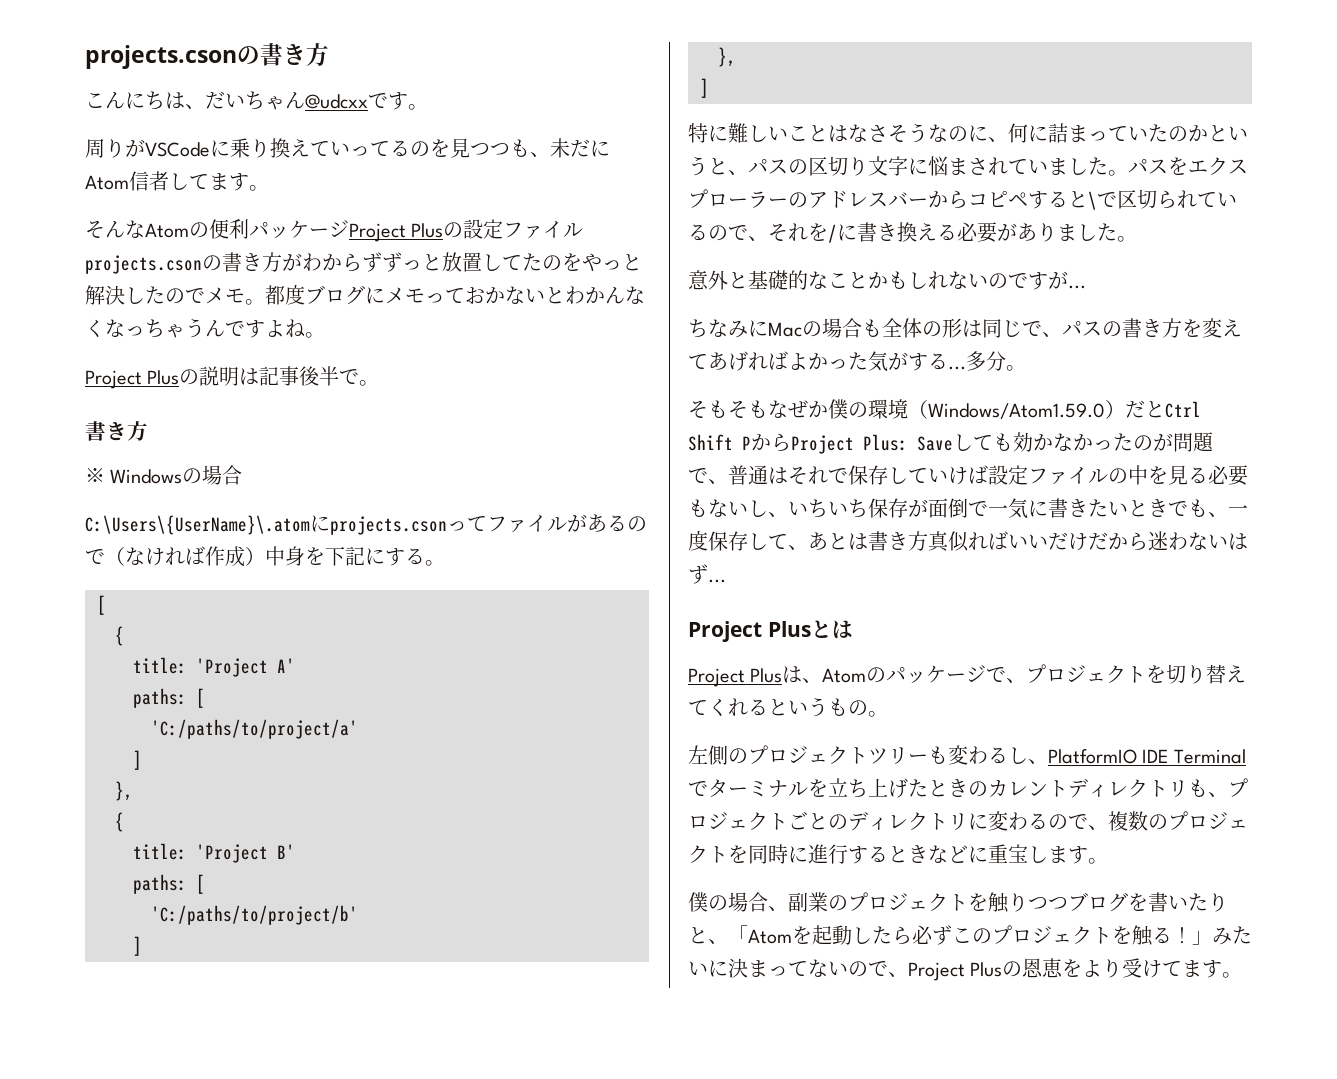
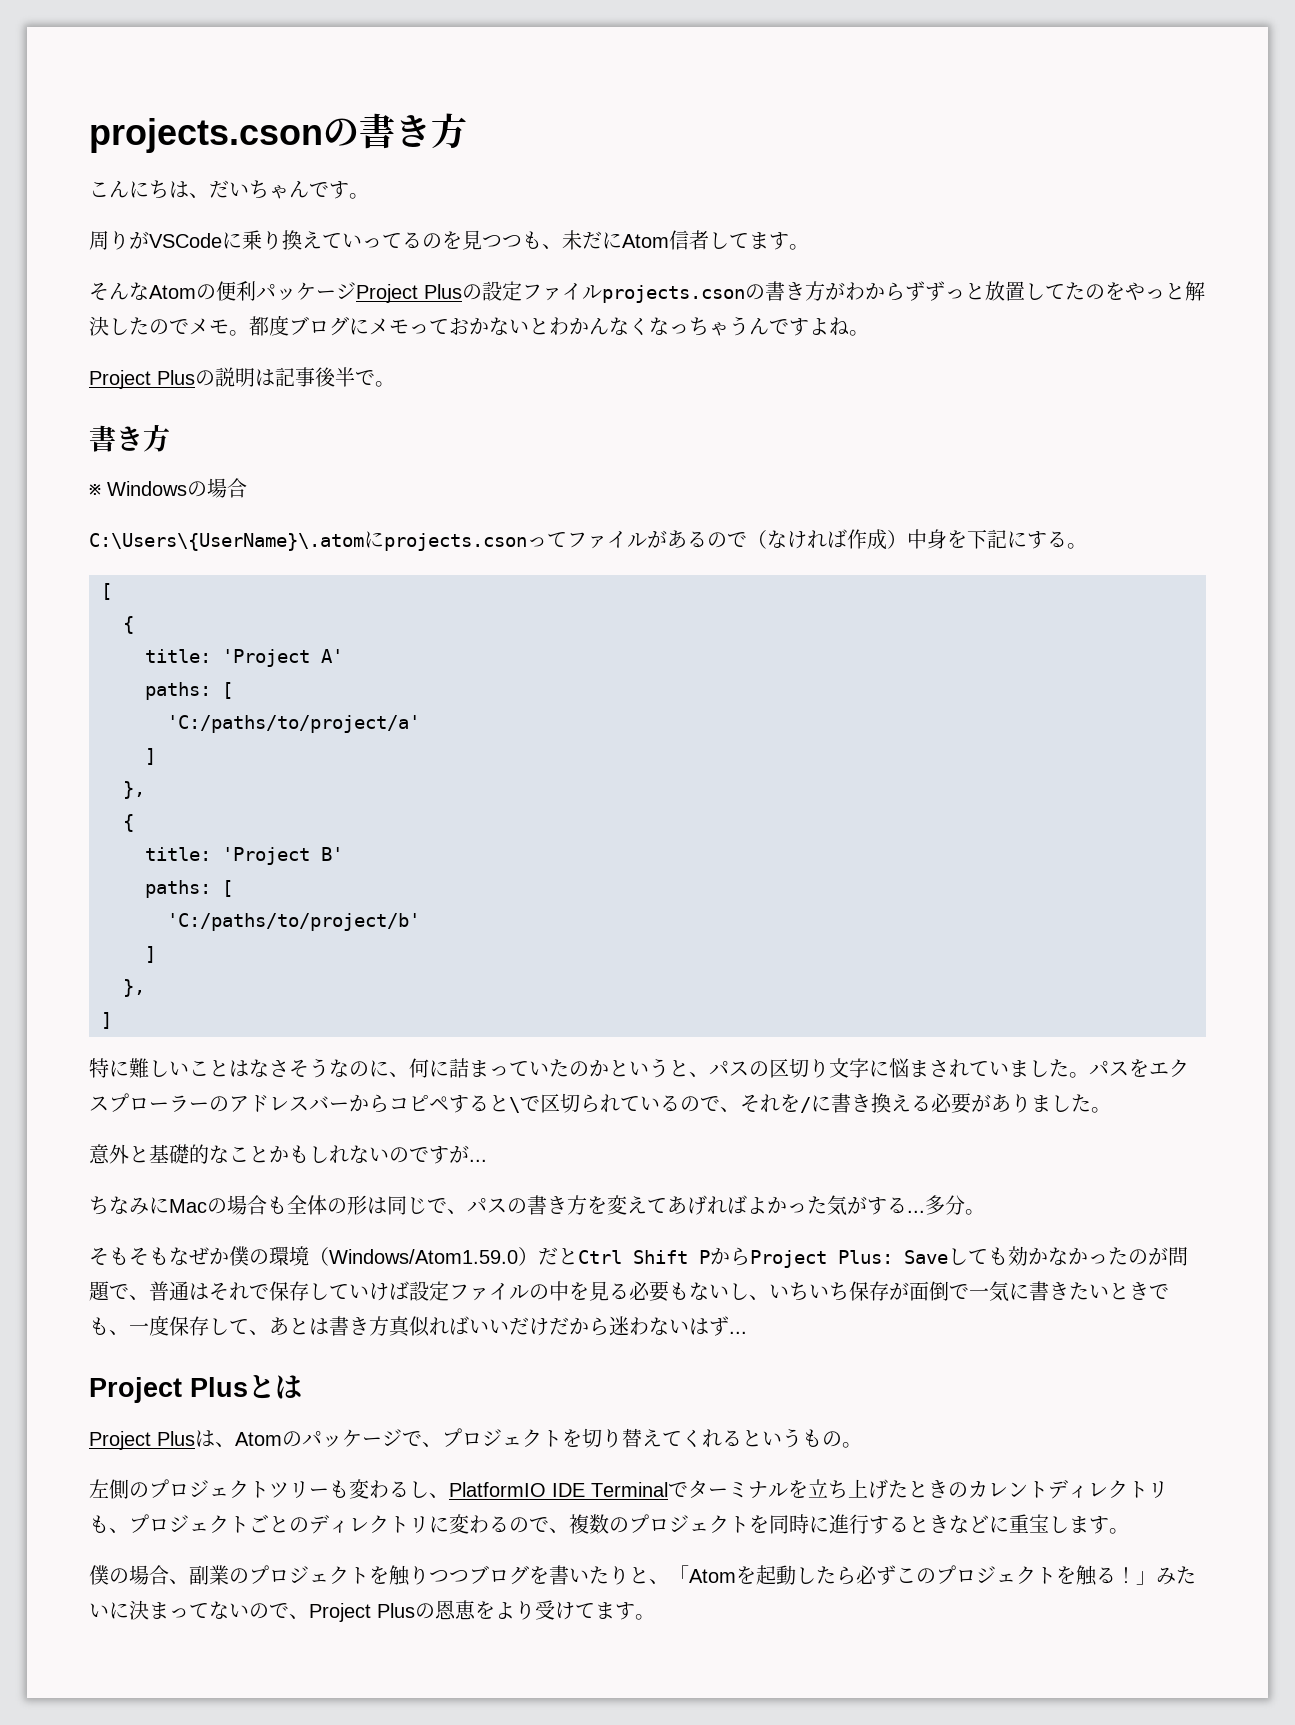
- こんにちは、だいちゃん@udcxxです。
+ こんにちは、だいちゃんです。

